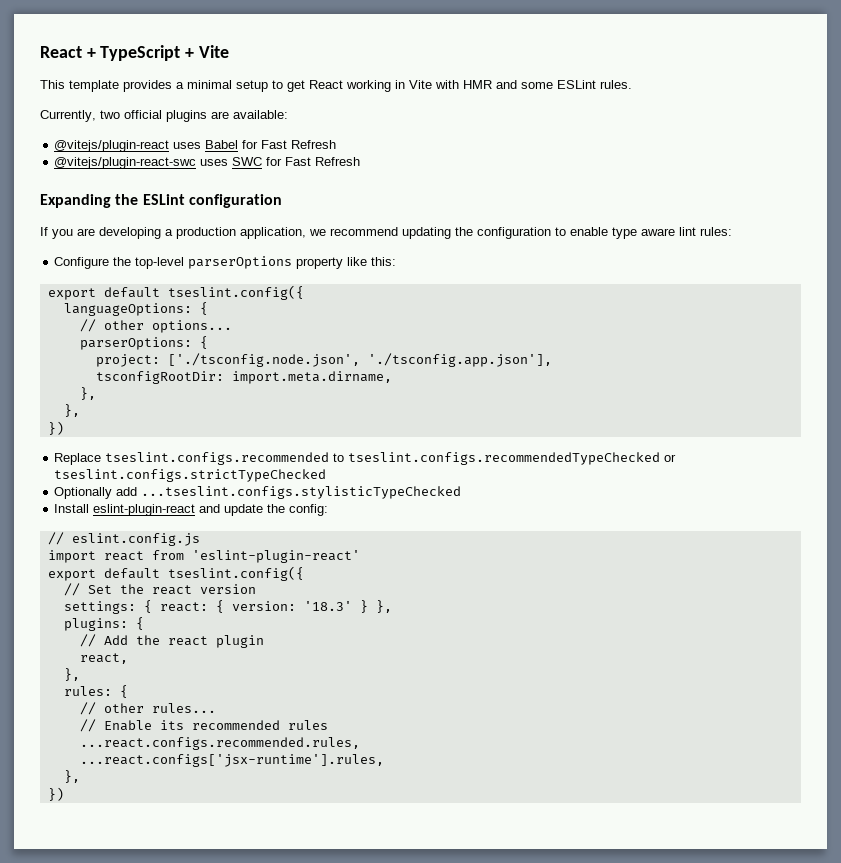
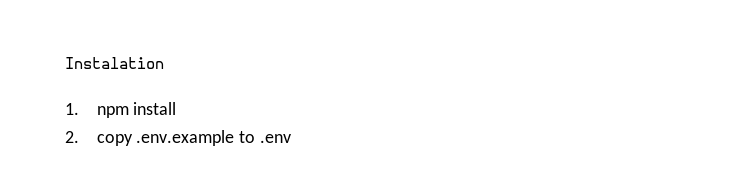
- React + TypeScript + Vite
- This template provides a minimal setup to get React working in Vite with HMR and some ESLint rules.
- Currently, two official plugins are available:
- @vitejs/plugin-react uses Babel for Fast Refresh
- @vitejs/plugin-react-swc uses SWC for Fast Refresh
- Expanding the ESLint configuration
- If you are developing a production application, we recommend updating the configuration to enable type aware lint rules:
- Configure the top-level parserOptions property like this:
- export default tseslint.config({
- languageOptions: {
- // other options...
- parserOptions: {
- project: ['./tsconfig.node.json', './tsconfig.app.json'],
- tsconfigRootDir: import.meta.dirname,
- },
- },
- })
- Replace tseslint.configs.recommended to tseslint.configs.recommendedTypeChecked or tseslint.configs.strictTypeChecked
- Optionally add ...tseslint.configs.stylisticTypeChecked
- Install eslint-plugin-react and update the config:
- // eslint.config.js
- import react from 'eslint-plugin-react'
- export default tseslint.config({
- // Set the react version
- settings: { react: { version: '18.3' } },
- plugins: {
- // Add the react plugin
- react,
- },
- rules: {
- // other rules...
- // Enable its recommended rules
- ...react.configs.recommended.rules,
- ...react.configs['jsx-runtime'].rules,
- },
- })
+ Instalation
+ 1. npm install
+ 2. copy .env.example to .env

